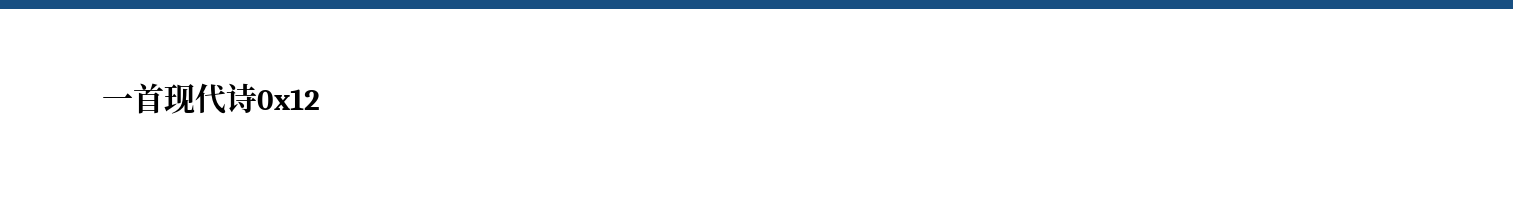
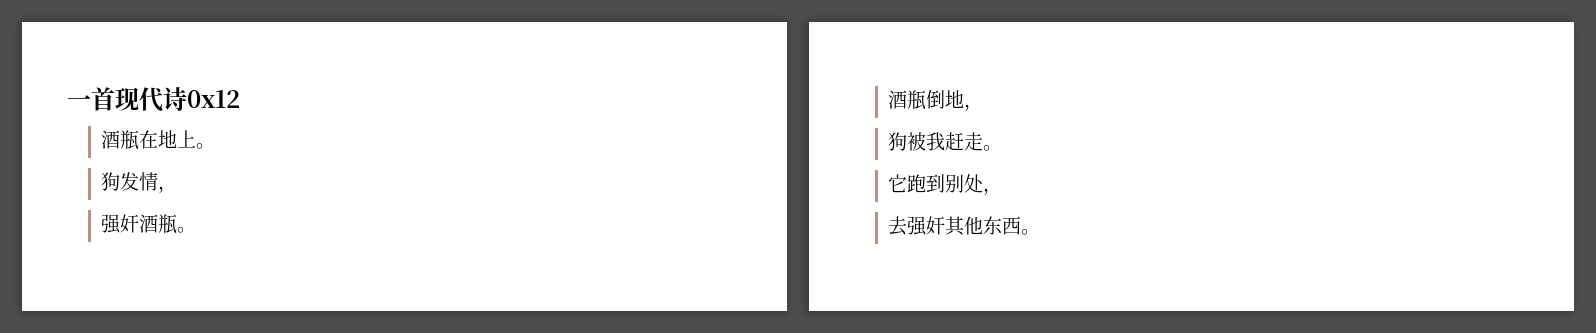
+ 酒瓶在地上。
+ 狗发情，
+ 强奸酒瓶。
+ 酒瓶倒地，
+ 狗被我赶走。
+ 它跑到别处，
+ 去强奸其他东西。

